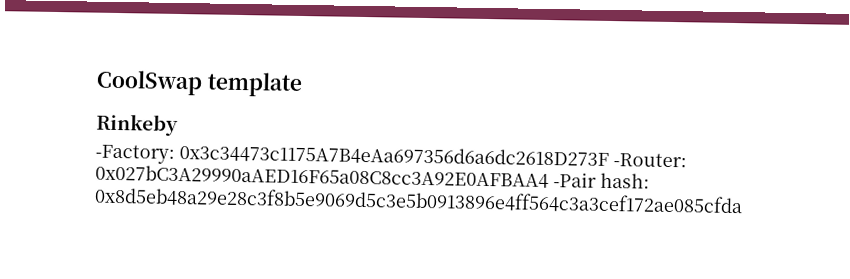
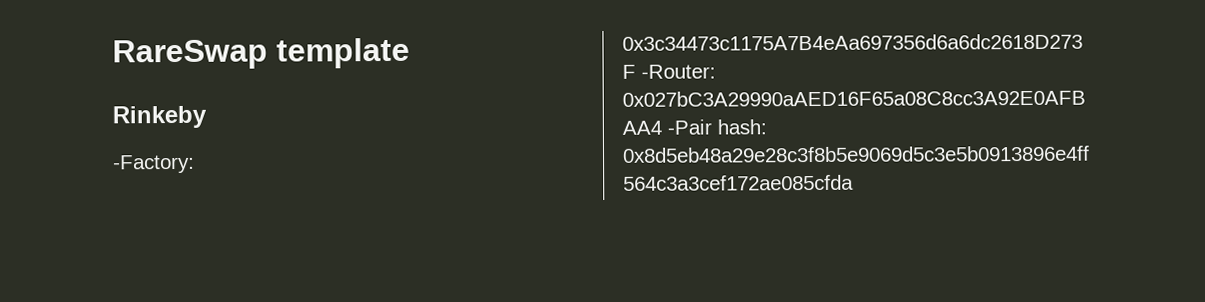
- CoolSwap template
+ RareSwap template

